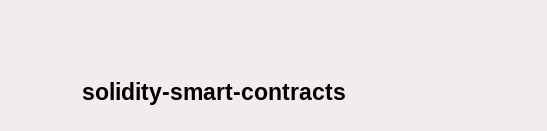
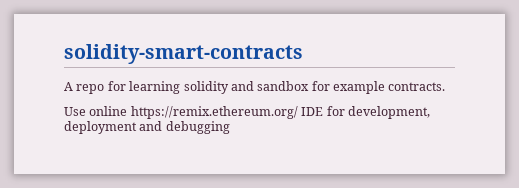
+ A repo for learning solidity and sandbox for example contracts.
+ Use online https://remix.ethereum.org/ IDE for development, deployment and debugging

